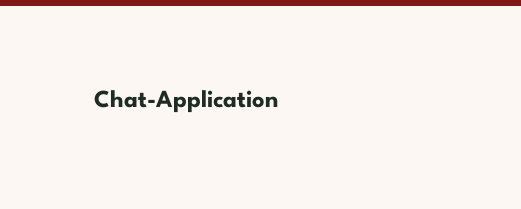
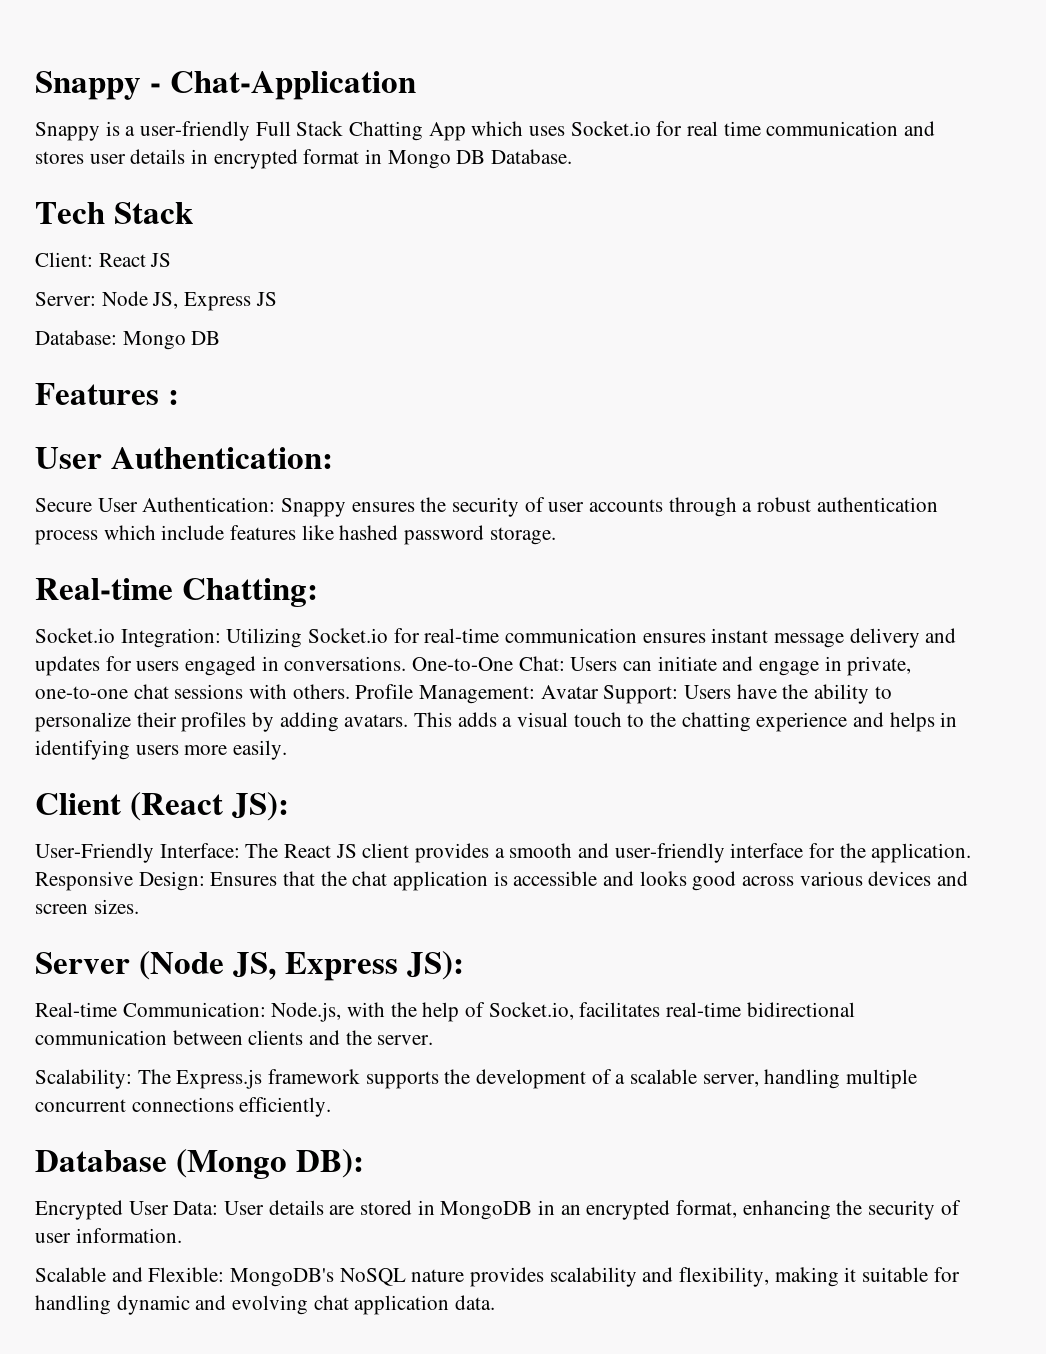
- Chat-Application
+ Snappy - Chat-Application
+ Snappy is a user-friendly Full Stack Chatting App which uses Socket.io for real time communication and stores user details in encrypted format in Mongo DB Database.
+ Tech Stack
+ Client: React JS
+ Server: Node JS, Express JS
+ Database: Mongo DB
+ Features :
+ User Authentication:
+ Secure User Authentication: Snappy ensures the security of user accounts through a robust authentication process which include features like hashed password storage.
+ Real-time Chatting:
+ Socket.io Integration: Utilizing Socket.io for real-time communication ensures instant message delivery and updates for users engaged in conversations. One-to-One Chat: Users can initiate and engage in private, one-to-one chat sessions with others. Profile Management: Avatar Support: Users have the ability to personalize their profiles by adding avatars. This adds a visual touch to the chatting experience and helps in identifying users more easily.
+ Client (React JS):
+ User-Friendly Interface: The React JS client provides a smooth and user-friendly interface for the application. Responsive Design: Ensures that the chat application is accessible and looks good across various devices and screen sizes.
+ Server (Node JS, Express JS):
+ Real-time Communication: Node.js, with the help of Socket.io, facilitates real-time bidirectional communication between clients and the server.
+ Scalability: The Express.js framework supports the development of a scalable server, handling multiple concurrent connections efficiently.
+ Database (Mongo DB):
+ Encrypted User Data: User details are stored in MongoDB in an encrypted format, enhancing the security of user information.
+ Scalable and Flexible: MongoDB's NoSQL nature provides scalability and flexibility, making it suitable for handling dynamic and evolving chat application data.

